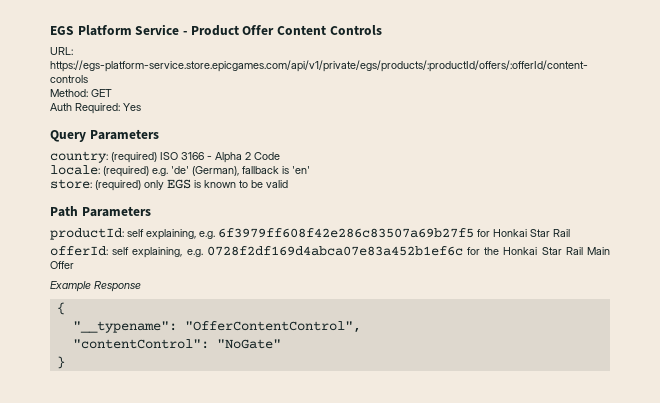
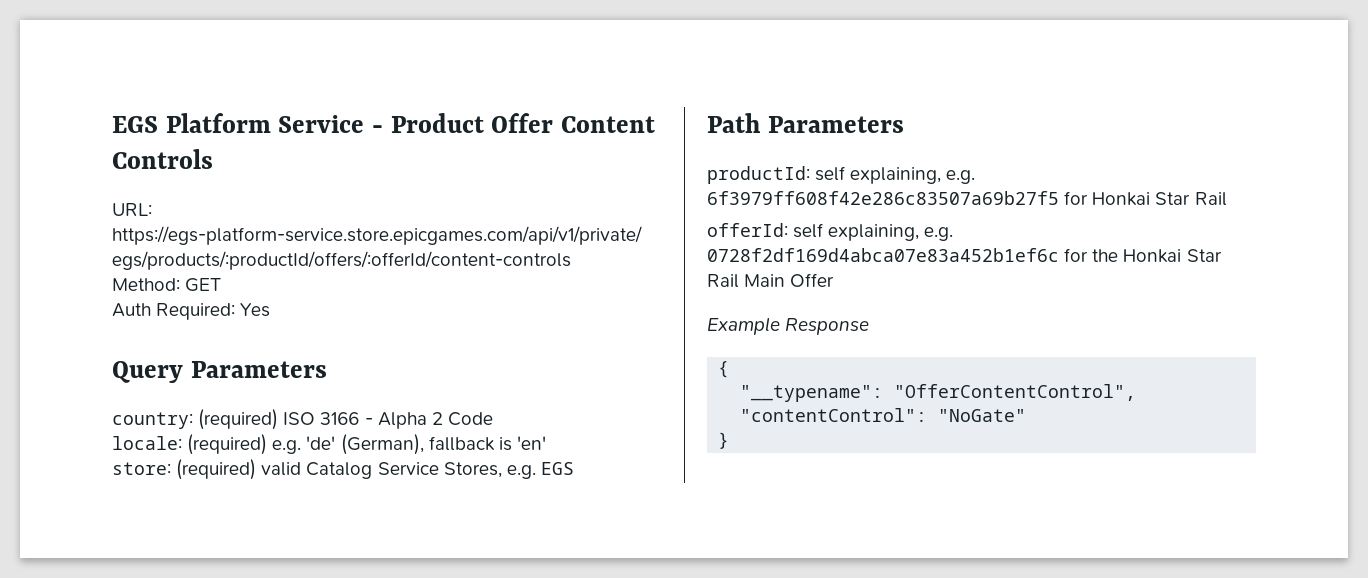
- store: (required) only EGS is known to be valid
+ store: (required) valid Catalog Service Stores, e.g. EGS

